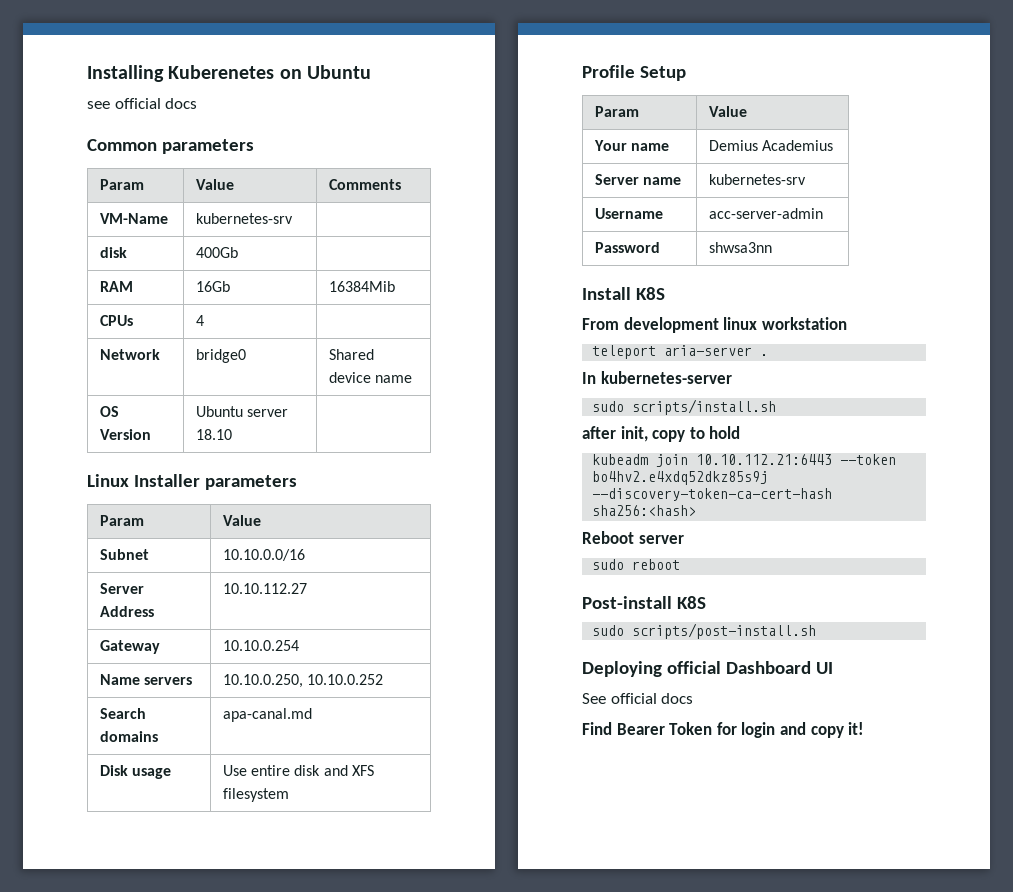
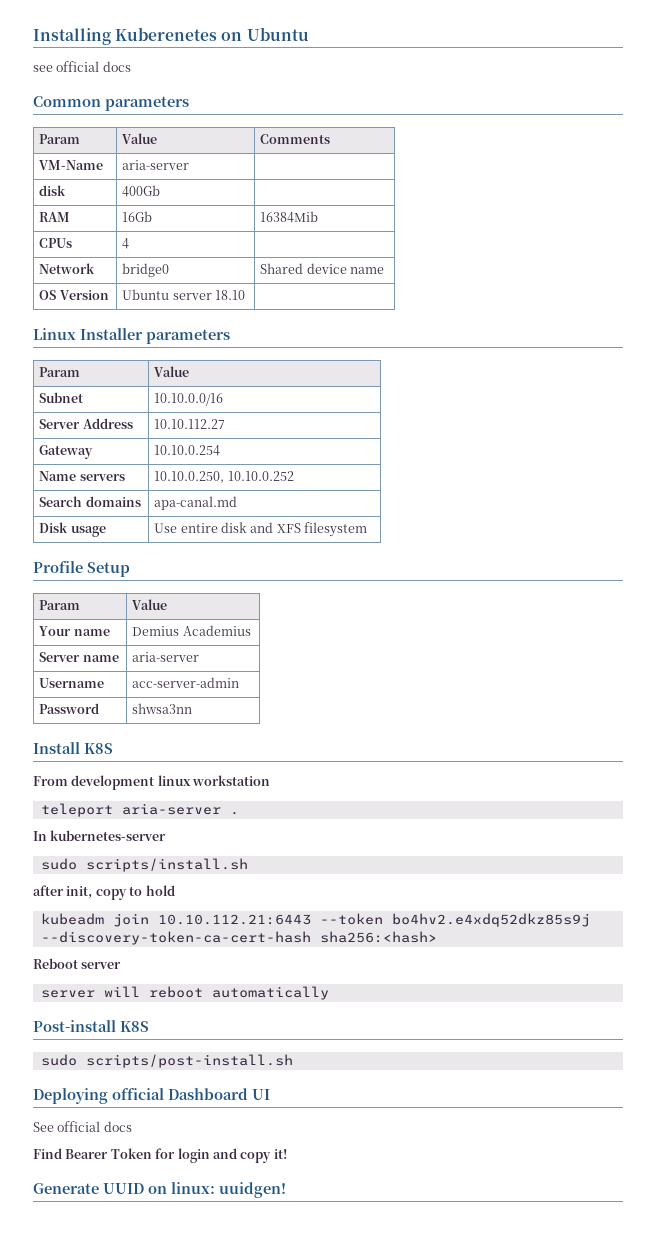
- VM-Name | kubernetes-srv |
+ VM-Name | aria-server |
- Server name | kubernetes-srv
+ Server name | aria-server
- sudo reboot
+ server will reboot automatically
+ Generate UUID on linux: uuidgen!

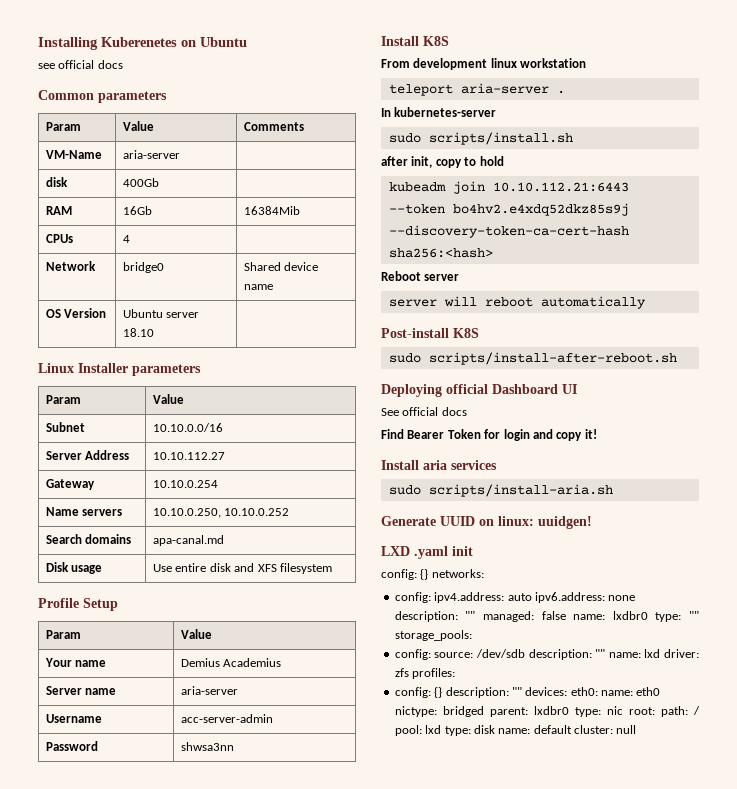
- sudo scripts/post-install.sh
+ sudo scripts/install-after-reboot.sh
+ Install aria services
+ sudo scripts/install-aria.sh
+ LXD .yaml init
+ config: {} networks:
+ config: ipv4.address: auto ipv6.address: none description: "" managed: false name: lxdbr0 type: "" storage_pools:
+ config: source: /dev/sdb description: "" name: lxd driver: zfs profiles:
+ config: {} description: "" devices: eth0: name: eth0 nictype: bridged parent: lxdbr0 type: nic root: path: / pool: lxd type: disk name: default cluster: null

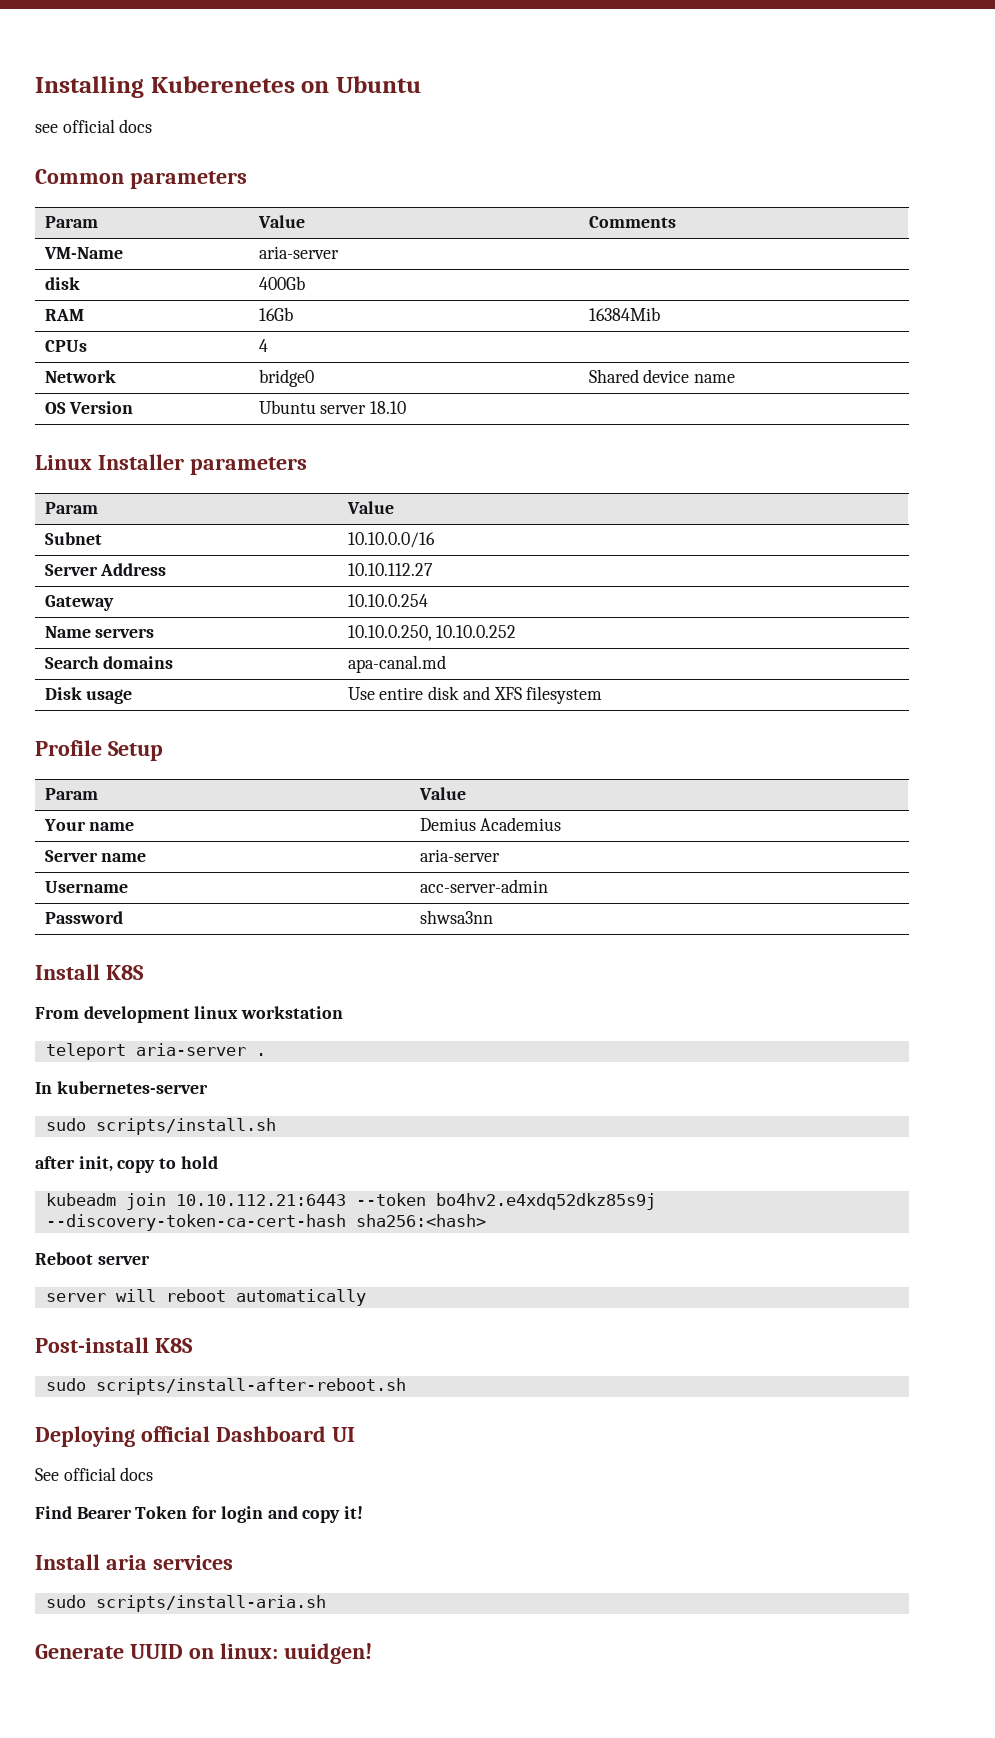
- LXD .yaml init
- config: {} networks:
- config: ipv4.address: auto ipv6.address: none description: "" managed: false name: lxdbr0 type: "" storage_pools:
- config: source: /dev/sdb description: "" name: lxd driver: zfs profiles:
- config: {} description: "" devices: eth0: name: eth0 nictype: bridged parent: lxdbr0 type: nic root: path: / pool: lxd type: disk name: default cluster: null

